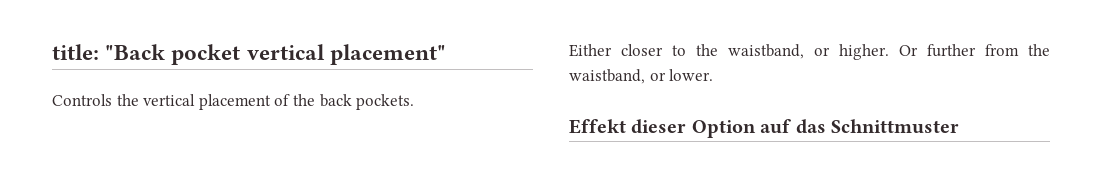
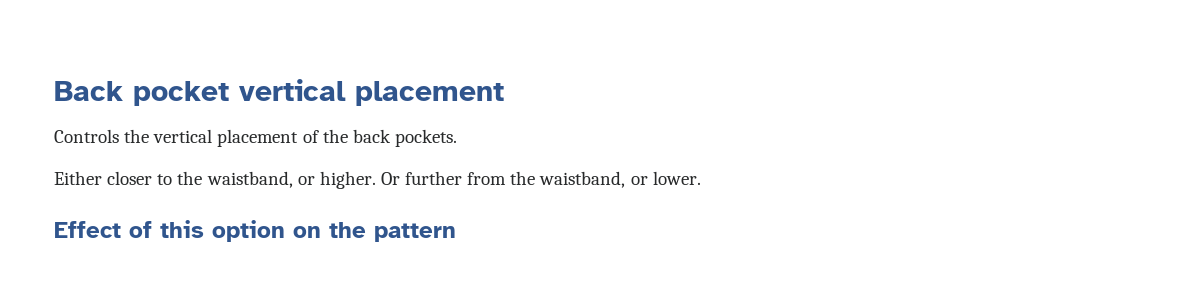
- title: "Back pocket vertical placement"
+ Back pocket vertical placement
- Effekt dieser Option auf das Schnittmuster
+ Effect of this option on the pattern

